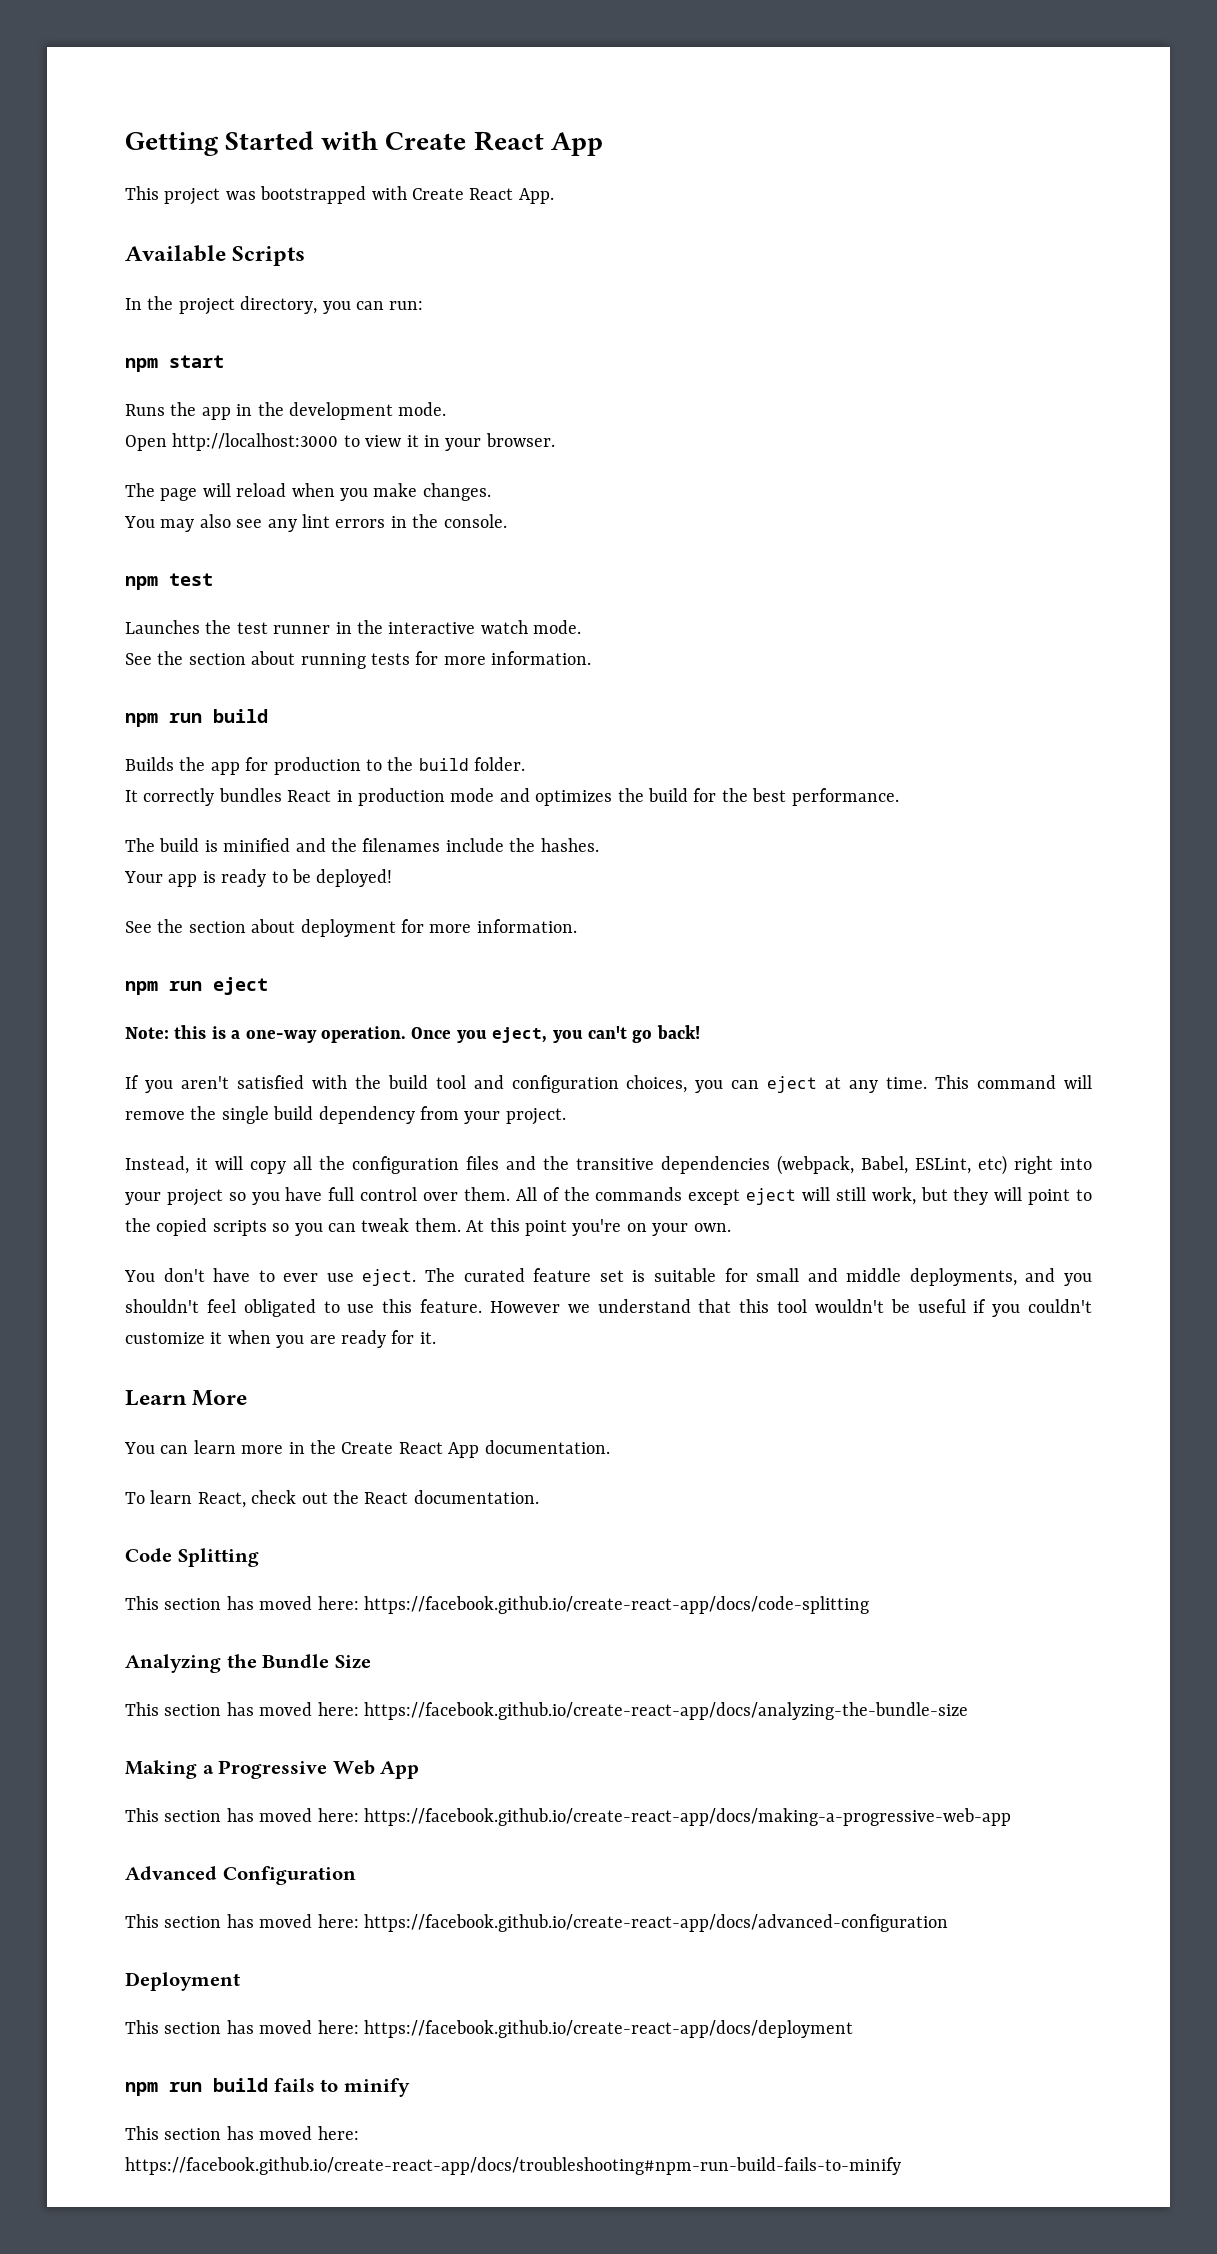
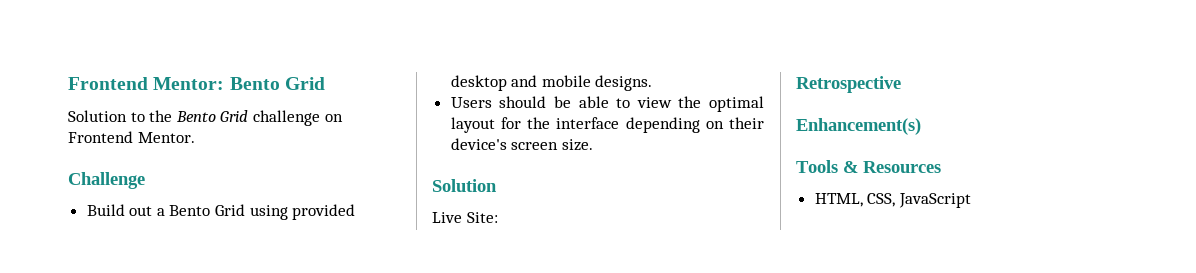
- Getting Started with Create React App
- This project was bootstrapped with Create React App.
- Available Scripts
- In the project directory, you can run:
- npm start
- Runs the app in the development mode.
- Open http://localhost:3000 to view it in your browser.
- The page will reload when you make changes.
- You may also see any lint errors in the console.
- npm test
- Launches the test runner in the interactive watch mode.
- See the section about running tests for more information.
- npm run build
- Builds the app for production to the build folder.
- It correctly bundles React in production mode and optimizes the build for the best performance.
- The build is minified and the filenames include the hashes.
- Your app is ready to be deployed!
- See the section about deployment for more information.
- npm run eject
- Note: this is a one-way operation. Once you eject, you can't go back!
- If you aren't satisfied with the build tool and configuration choices, you can eject at any time. This command will remove the single build dependency from your project.
- Instead, it will copy all the configuration files and the transitive dependencies (webpack, Babel, ESLint, etc) right into your project so you have full control over them. All of the commands except eject will still work, but they will point to the copied scripts so you can tweak them. At this point you're on your own.
- You don't have to ever use eject. The curated feature set is suitable for small and middle deployments, and you shouldn't feel obligated to use this feature. However we understand that this tool wouldn't be useful if you couldn't customize it when you are ready for it.
- Learn More
- You can learn more in the Create React App documentation.
- To learn React, check out the React documentation.
- Code Splitting
- This section has moved here: https://facebook.github.io/create-react-app/docs/code-splitting
- Analyzing the Bundle Size
- This section has moved here: https://facebook.github.io/create-react-app/docs/analyzing-the-bundle-size
- Making a Progressive Web App
- This section has moved here: https://facebook.github.io/create-react-app/docs/making-a-progressive-web-app
- Advanced Configuration
- This section has moved here: https://facebook.github.io/create-react-app/docs/advanced-configuration
- Deployment
- This section has moved here: https://facebook.github.io/create-react-app/docs/deployment
- npm run build fails to minify
- This section has moved here: https://facebook.github.io/create-react-app/docs/troubleshooting#npm-run-build-fails-to-minify
+ Frontend Mentor: Bento Grid
+ Solution to the Bento Grid challenge on Frontend Mentor.
+ Challenge
+ Build out a Bento Grid using provided desktop and mobile designs.
+ Users should be able to view the optimal layout for the interface depending on their device's screen size.
+ Solution
+ Live Site:
+ Retrospective
+ Enhancement(s)
+ Tools & Resources
+ HTML, CSS, JavaScript

